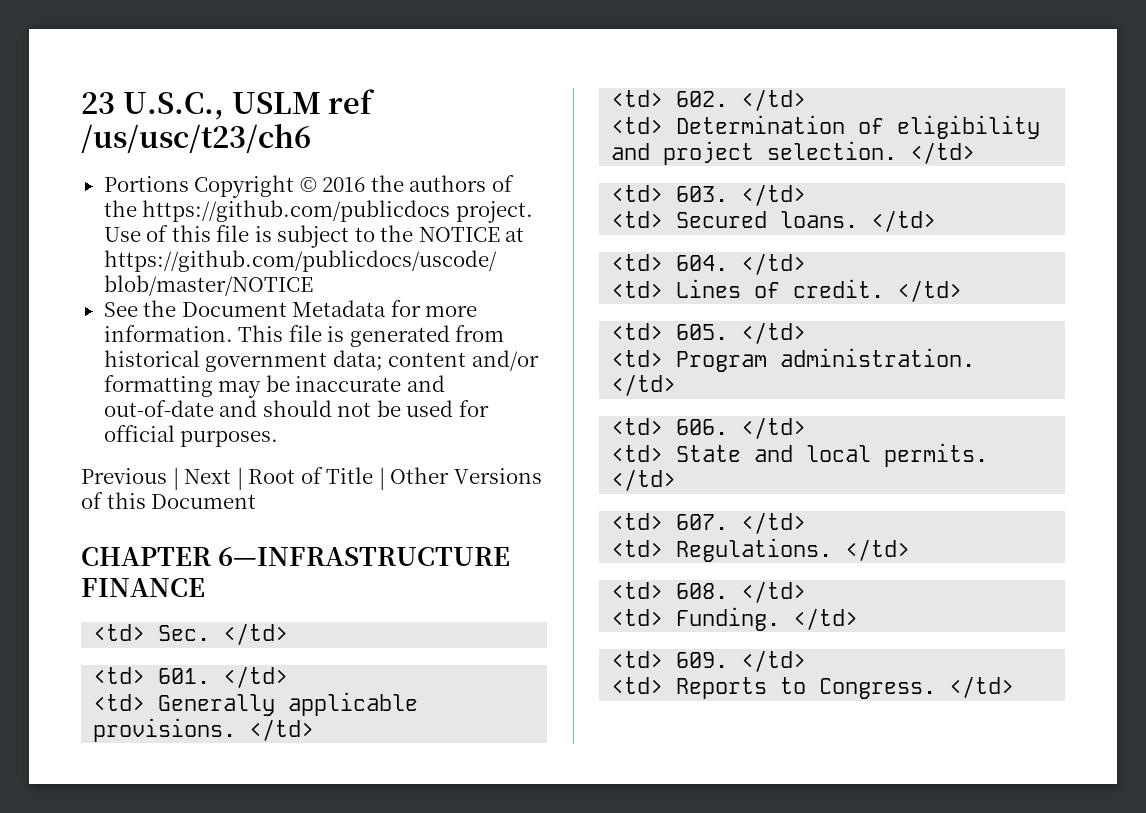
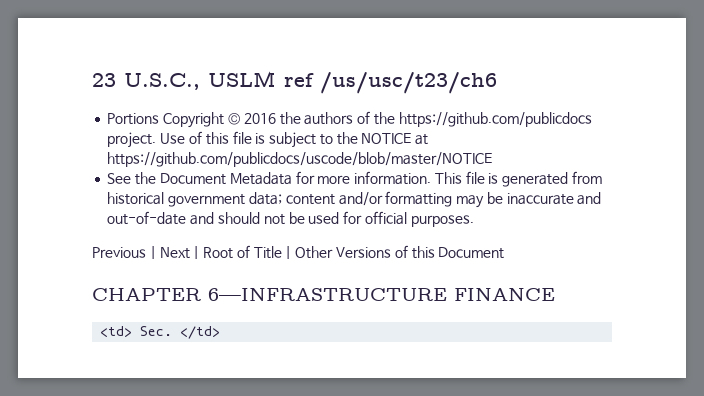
- <td> 601. </td>
- <td> Generally applicable provisions. </td>
- <td> 602. </td>
- <td> Determination of eligibility and project selection. </td>
- <td> 603. </td>
- <td> Secured loans. </td>
- <td> 604. </td>
- <td> Lines of credit. </td>
- <td> 605. </td>
- <td> Program administration. </td>
- <td> 606. </td>
- <td> State and local permits. </td>
- <td> 607. </td>
- <td> Regulations. </td>
- <td> 608. </td>
- <td> Funding. </td>
- <td> 609. </td>
- <td> Reports to Congress. </td>

